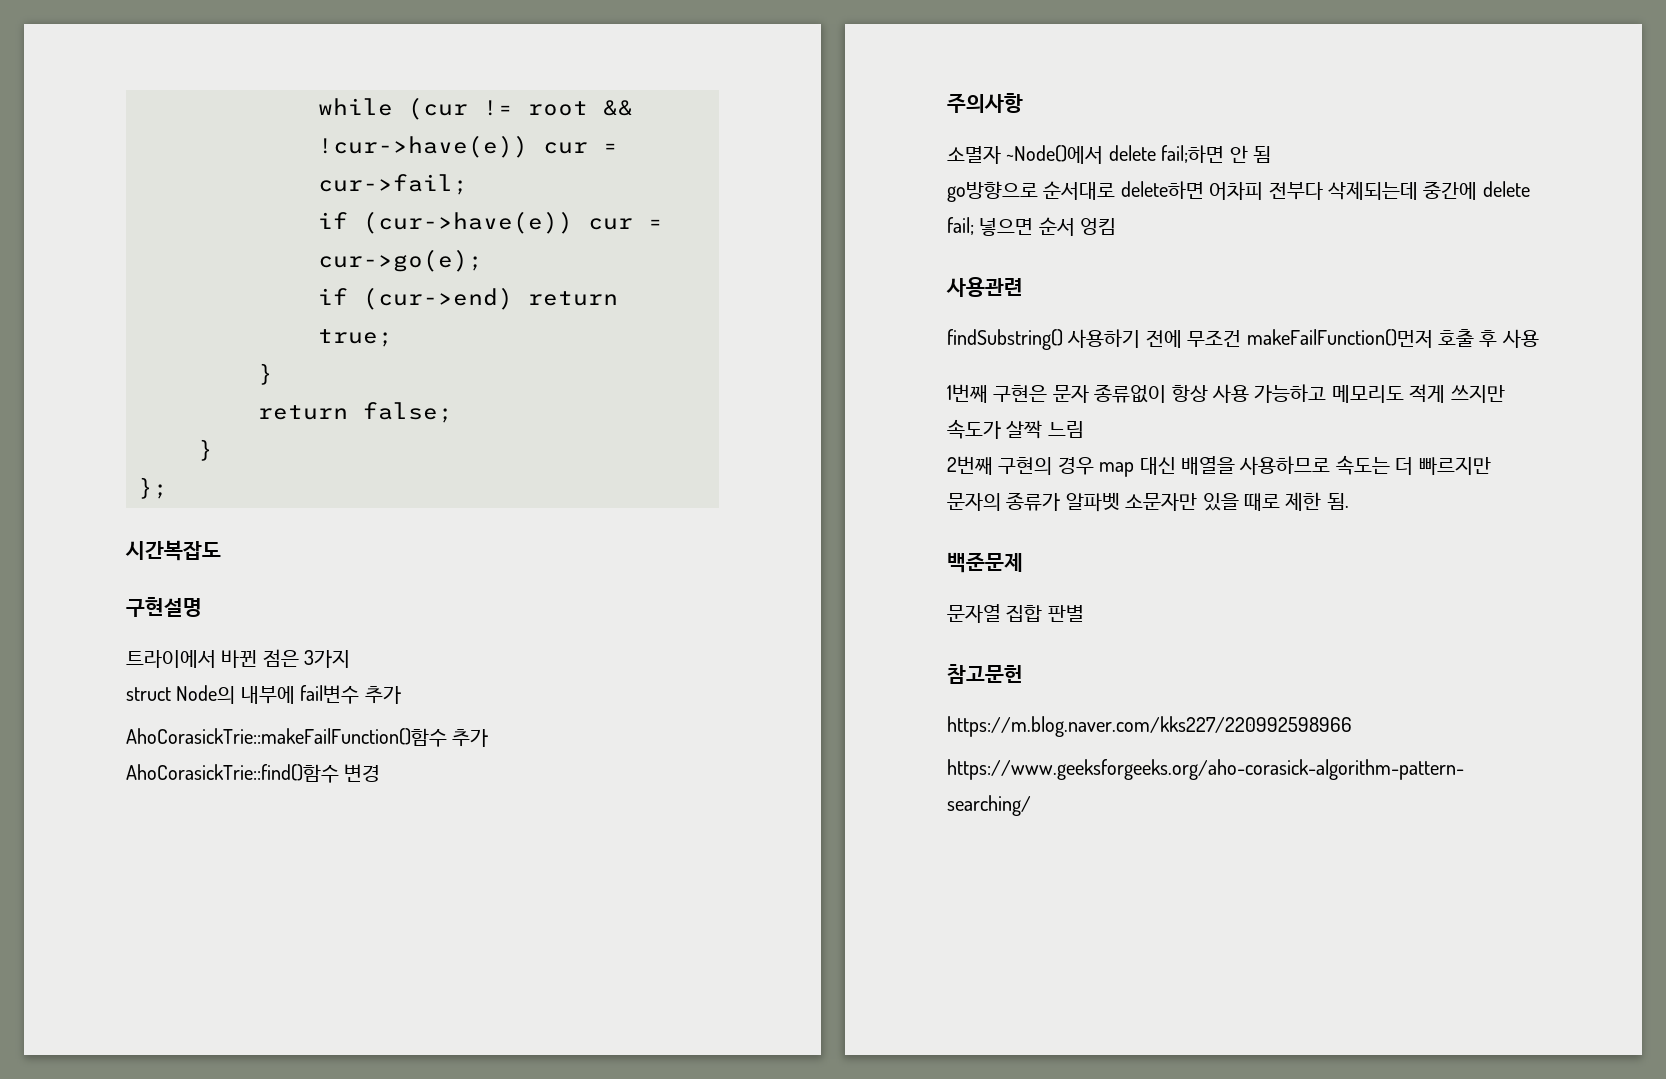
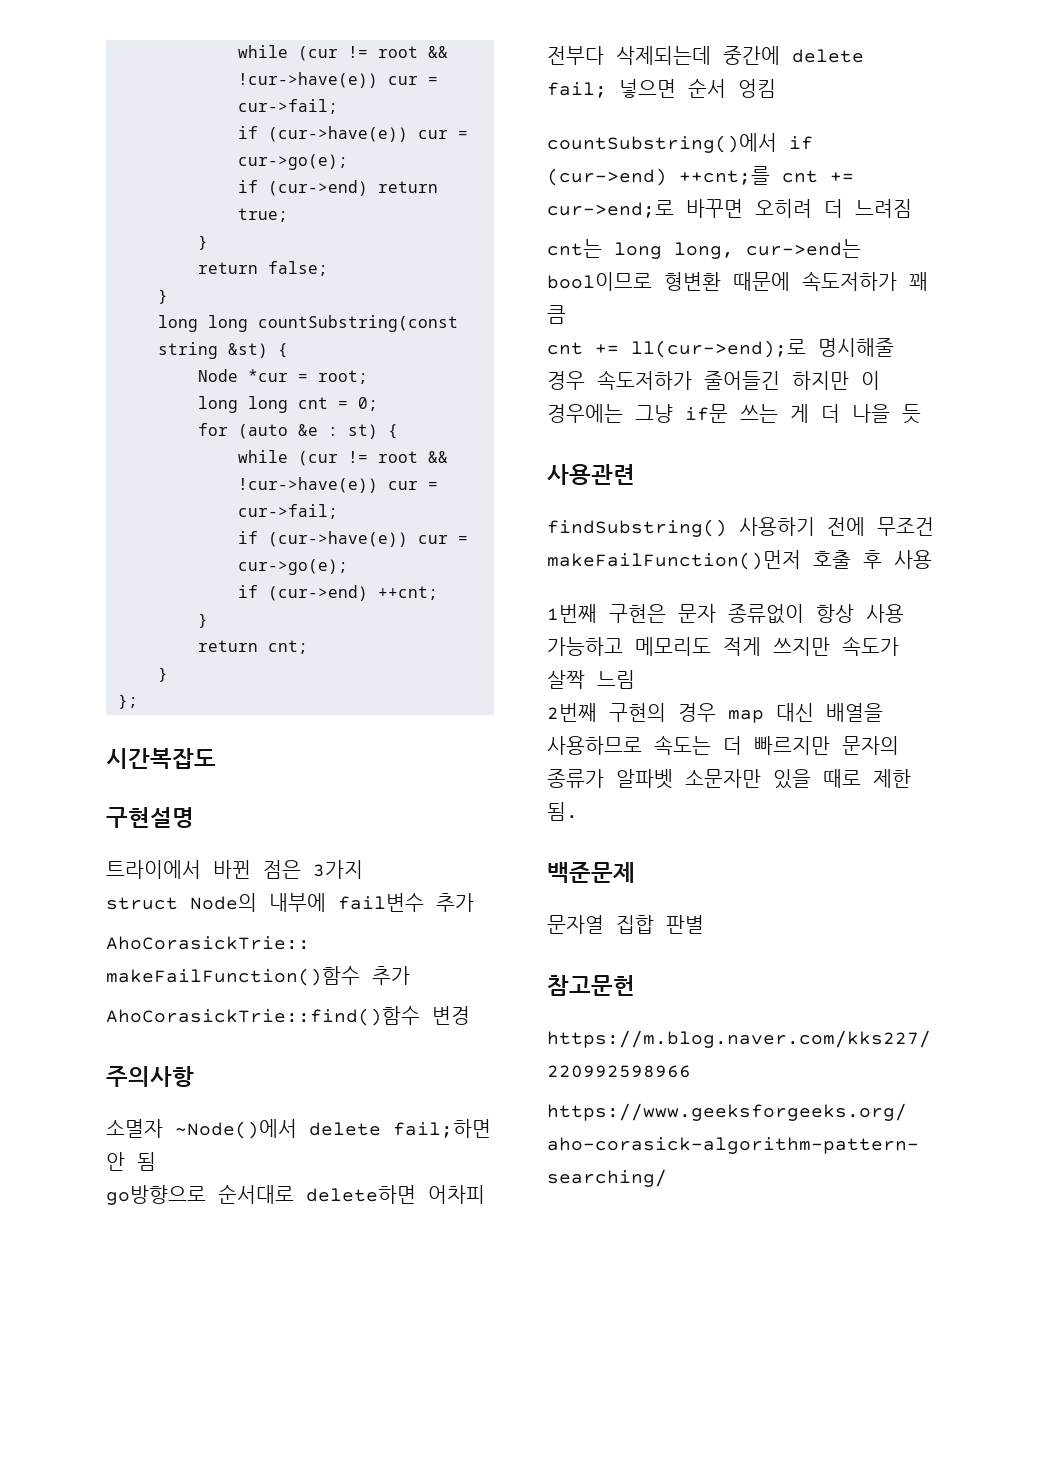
+ long long countSubstring(const string &st) {
+ Node *cur = root;
+ long long cnt = 0;
+ for (auto &e : st) {
+ while (cur != root && !cur->have(e)) cur = cur->fail;
+ if (cur->have(e)) cur = cur->go(e);
+ if (cur->end) ++cnt;
+ }
+ return cnt;
+ }
+ countSubstring()에서 if (cur->end) ++cnt;를 cnt += cur->end;로 바꾸면 오히려 더 느려짐
+ cnt는 long long, cur->end는 bool이므로 형변환 때문에 속도저하가 꽤 큼
+ cnt += ll(cur->end);로 명시해줄 경우 속도저하가 줄어들긴 하지만 이 경우에는 그냥 if문 쓰는 게 더 나을 듯

